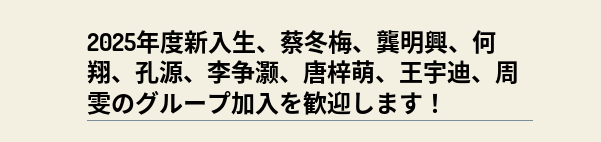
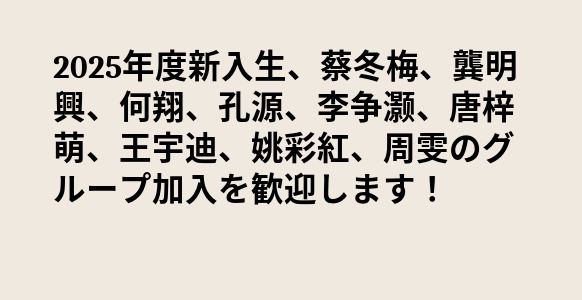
- 2025年度新入生、蔡冬梅、龔明興、何翔、孔源、李争灏、唐梓萌、王宇迪、周雯のグループ加入を歓迎します！
+ 2025年度新入生、蔡冬梅、龔明興、何翔、孔源、李争灏、唐梓萌、王宇迪、姚彩紅、周雯のグループ加入を歓迎します！

